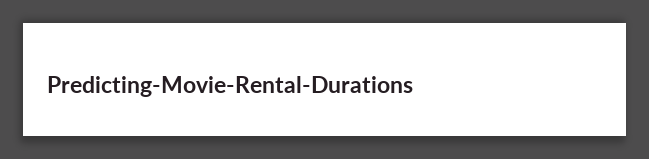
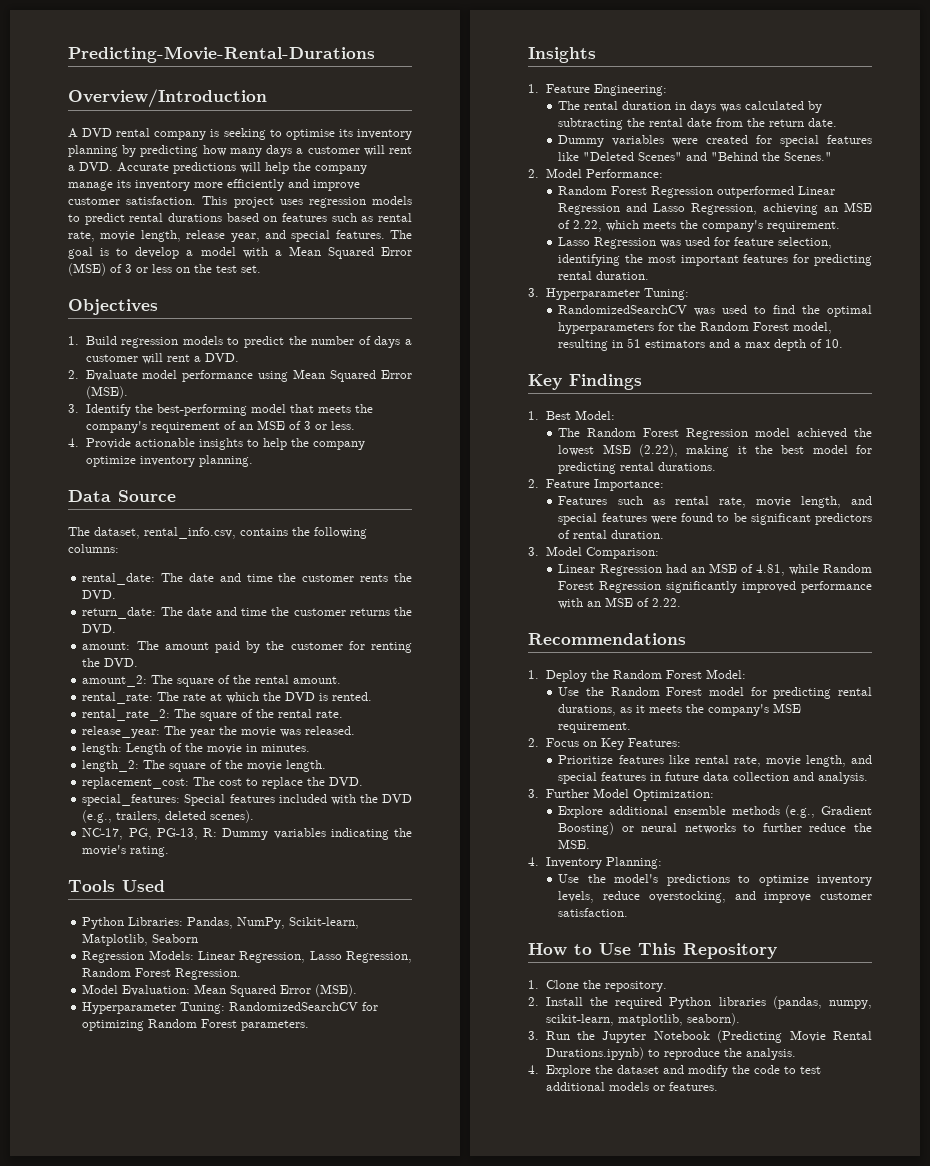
+ Overview/Introduction
+ A DVD rental company is seeking to optimise its inventory planning by predicting how many days a customer will rent a DVD. Accurate predictions will help the company manage its inventory more efficiently and improve customer satisfaction. This project uses regression models to predict rental durations based on features such as rental rate, movie length, release year, and special features. The goal is to develop a model with a Mean Squared Error (MSE) of 3 or less on the test set.
+ Objectives
+ 1. Build regression models to predict the number of days a customer will rent a DVD.
+ 2. Evaluate model performance using Mean Squared Error (MSE).
+ 3. Identify the best-performing model that meets the company's requirement of an MSE of 3 or less.
+ 4. Provide actionable insights to help the company optimize inventory planning.
+ Data Source
+ The dataset, rental_info.csv, contains the following columns:
+ rental_date: The date and time the customer rents the DVD.
+ return_date: The date and time the customer returns the DVD.
+ amount: The amount paid by the customer for renting the DVD.
+ amount_2: The square of the rental amount.
+ rental_rate: The rate at which the DVD is rented.
+ rental_rate_2: The square of the rental rate.
+ release_year: The year the movie was released.
+ length: Length of the movie in minutes.
+ length_2: The square of the movie length.
+ replacement_cost: The cost to replace the DVD.
+ special_features: Special features included with the DVD (e.g., trailers, deleted scenes).
+ NC-17, PG, PG-13, R: Dummy variables indicating the movie's rating.
+ Tools Used
+ Python Libraries: Pandas, NumPy, Scikit-learn, Matplotlib, Seaborn
+ Regression Models: Linear Regression, Lasso Regression, Random Forest Regression.
+ Model Evaluation: Mean Squared Error (MSE).
+ Hyperparameter Tuning: RandomizedSearchCV for optimizing Random Forest parameters.
+ Insights
+ 1. Feature Engineering:
+ The rental duration in days was calculated by subtracting the rental date from the return date.
+ Dummy variables were created for special features like "Deleted Scenes" and "Behind the Scenes."
+ 2. Model Performance:
+ Random Forest Regression outperformed Linear Regression and Lasso Regression, achieving an MSE of 2.22, which meets the company's requirement.
+ Lasso Regression was used for feature selection, identifying the most important features for predicting rental duration.
+ 3. Hyperparameter Tuning:
+ RandomizedSearchCV was used to find the optimal hyperparameters for the Random Forest model, resulting in 51 estimators and a max depth of 10.
+ Key Findings
+ 1. Best Model:
+ The Random Forest Regression model achieved the lowest MSE (2.22), making it the best model for predicting rental durations.
+ 2. Feature Importance:
+ Features such as rental rate, movie length, and special features were found to be significant predictors of rental duration.
+ 3. Model Comparison:
+ Linear Regression had an MSE of 4.81, while Random Forest Regression significantly improved performance with an MSE of 2.22.
+ Recommendations
+ 1. Deploy the Random Forest Model:
+ Use the Random Forest model for predicting rental durations, as it meets the company's MSE requirement.
+ 2. Focus on Key Features:
+ Prioritize features like rental rate, movie length, and special features in future data collection and analysis.
+ 3. Further Model Optimization:
+ Explore additional ensemble methods (e.g., Gradient Boosting) or neural networks to further reduce the MSE.
+ 4. Inventory Planning:
+ Use the model's predictions to optimize inventory levels, reduce overstocking, and improve customer satisfaction.
+ How to Use This Repository
+ 1. Clone the repository.
+ 2. Install the required Python libraries (pandas, numpy, scikit-learn, matplotlib, seaborn).
+ 3. Run the Jupyter Notebook (Predicting Movie Rental Durations.ipynb) to reproduce the analysis.
+ 4. Explore the dataset and modify the code to test additional models or features.

